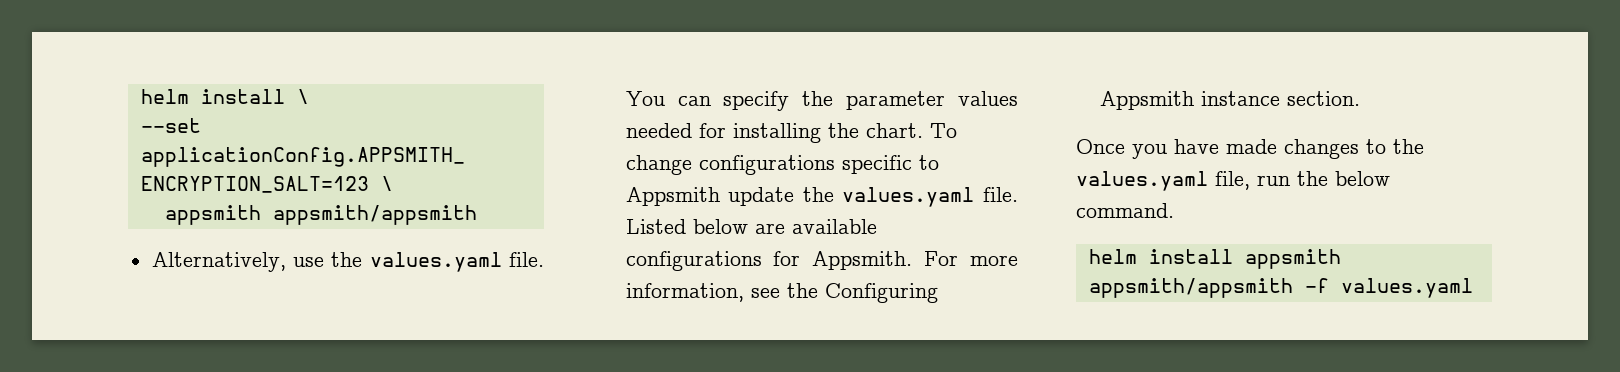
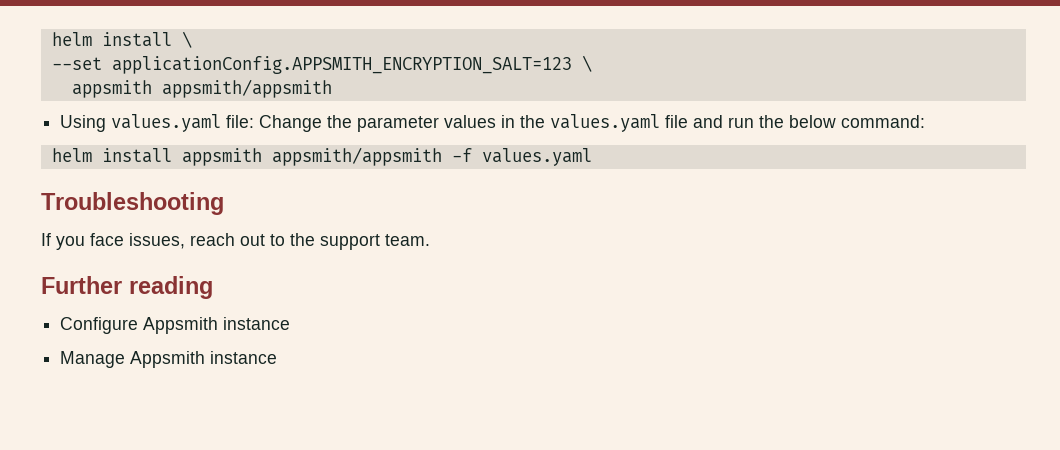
- Alternatively, use the values.yaml file. You can specify the parameter values needed for installing the chart. To change configurations specific to Appsmith update the values.yaml file. Listed below are available configurations for Appsmith. For more information, see the Configuring Appsmith instance section.
- Once you have made changes to the values.yaml file, run the below command.
+ Using values.yaml file: Change the parameter values in the values.yaml file and run the below command:
+ Troubleshooting
+ If you face issues, reach out to the support team.
+ Further reading
+ Configure Appsmith instance
+ Manage Appsmith instance

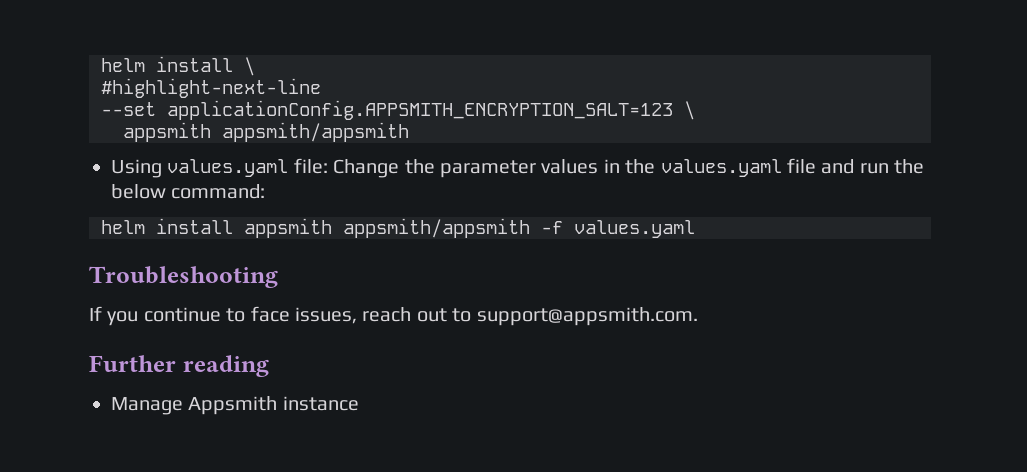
+ #highlight-next-line
- If you face issues, reach out to the support team.
+ If you continue to face issues, reach out to support@appsmith.com.
- Configure Appsmith instance

